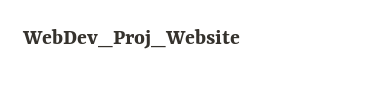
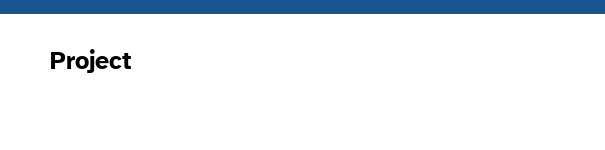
- WebDev_Proj_Website
+ Project

